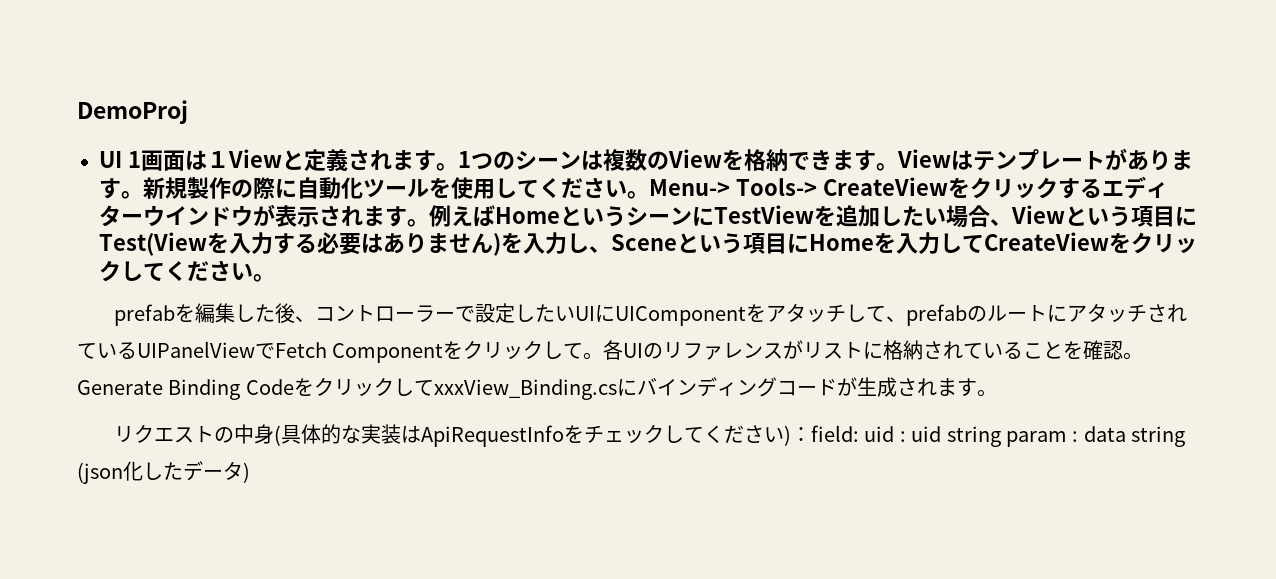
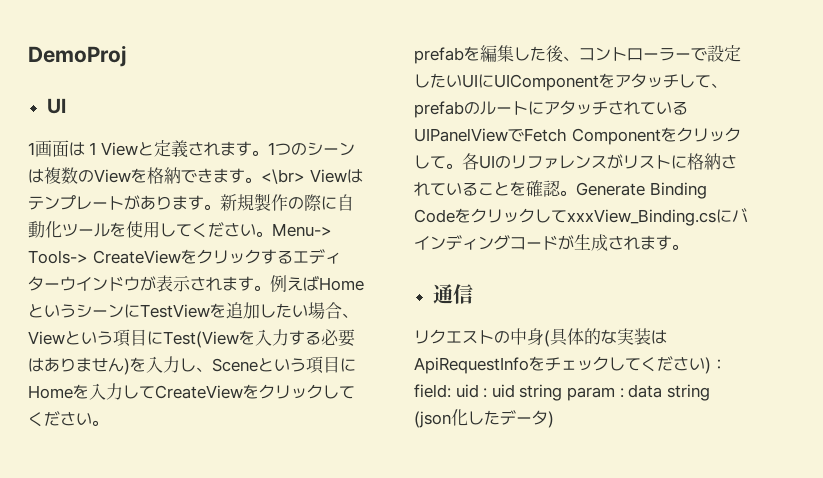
  DemoProj
- UI 1画面は１Viewと定義されます。
+ UI
+ 1画面は１Viewと定義されます。
- Viewはテンプレートがあります。
+ <\br> Viewはテンプレートがあります。
+ 通信

